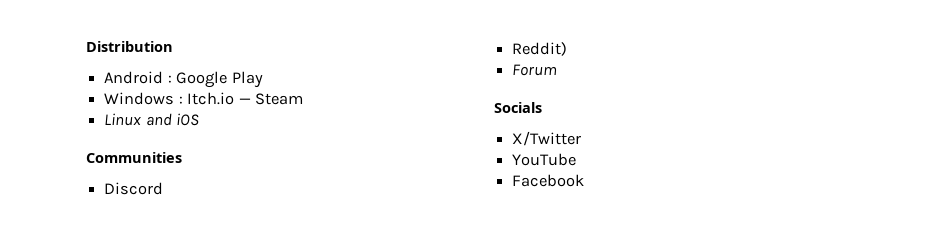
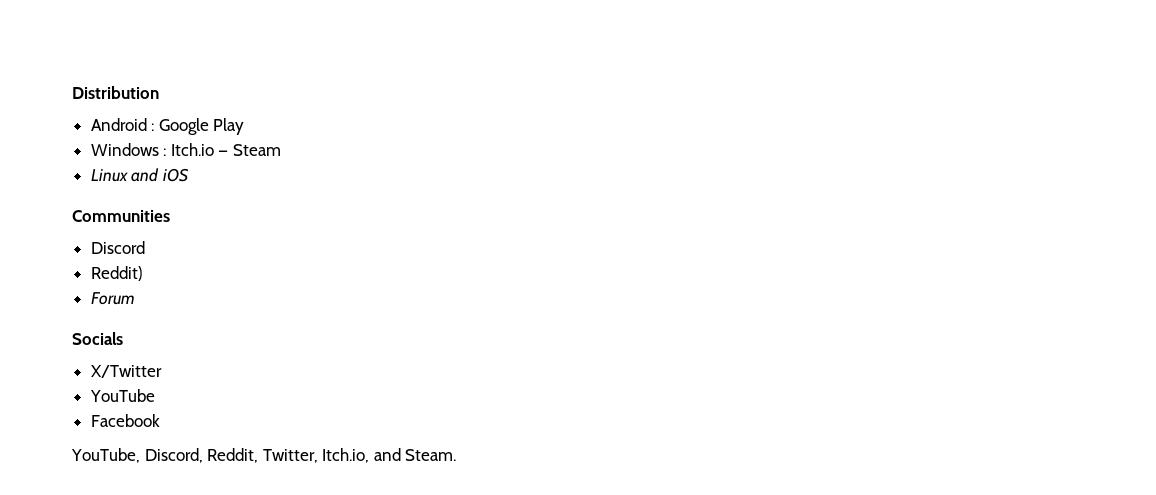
+ YouTube, Discord, Reddit, Twitter, Itch.io, and Steam.

